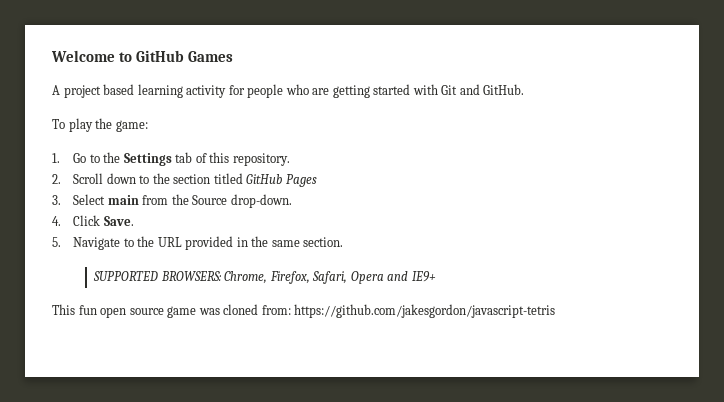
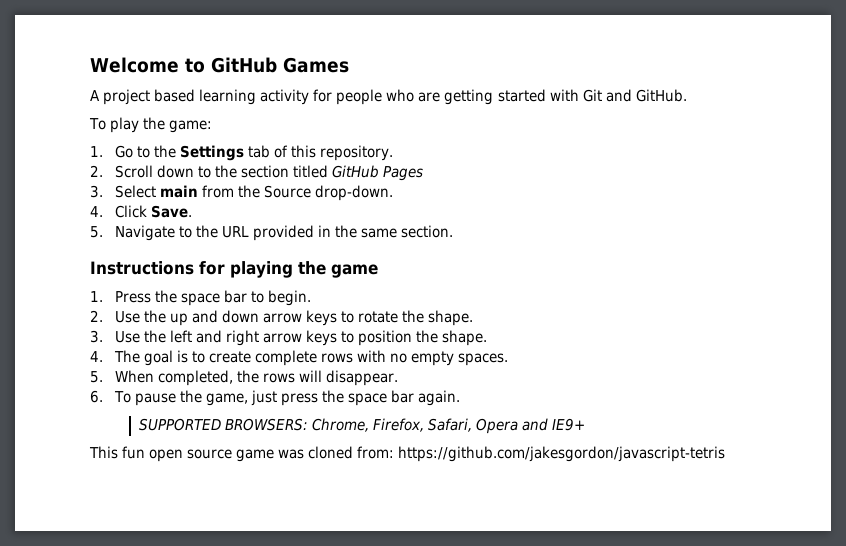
+ Instructions for playing the game
+ 1. Press the space bar to begin.
+ 2. Use the up and down arrow keys to rotate the shape.
+ 3. Use the left and right arrow keys to position the shape.
+ 4. The goal is to create complete rows with no empty spaces.
+ 5. When completed, the rows will disappear.
+ 6. To pause the game, just press the space bar again.

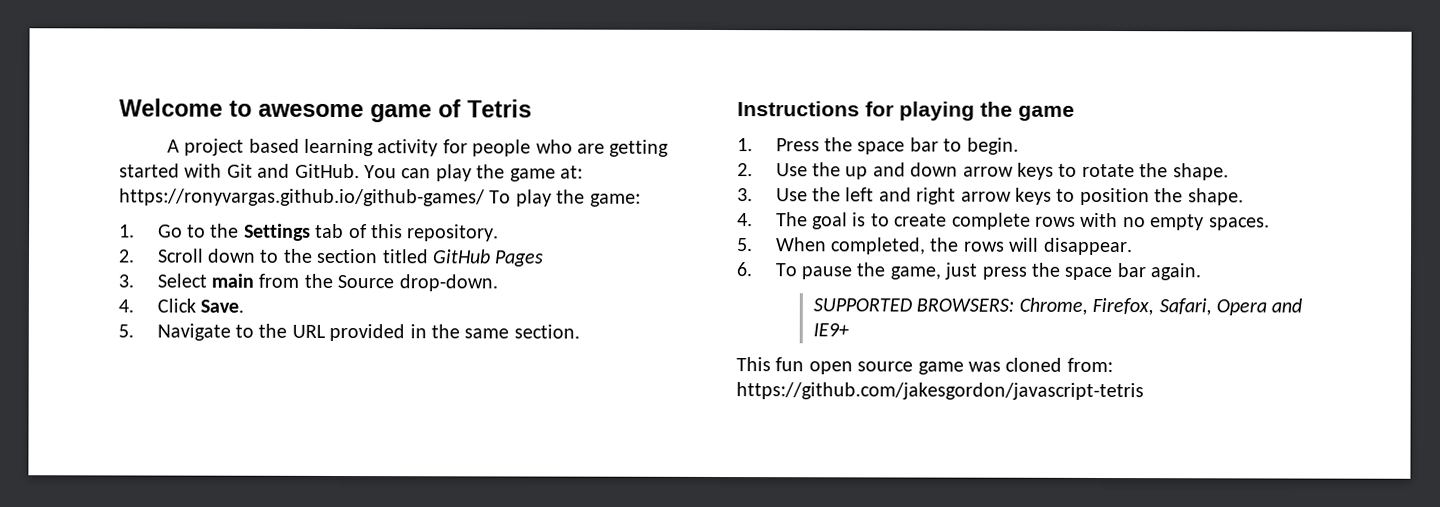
- Welcome to GitHub Games
+ Welcome to awesome game of Tetris
- A project based learning activity for people who are getting started with Git and GitHub.
- To play the game:
+ A project based learning activity for people who are getting started with Git and GitHub. You can play the game at: https://ronyvargas.github.io/github-games/ To play the game:

